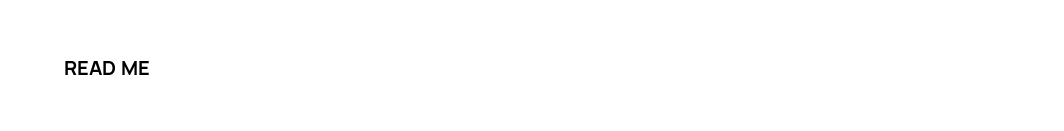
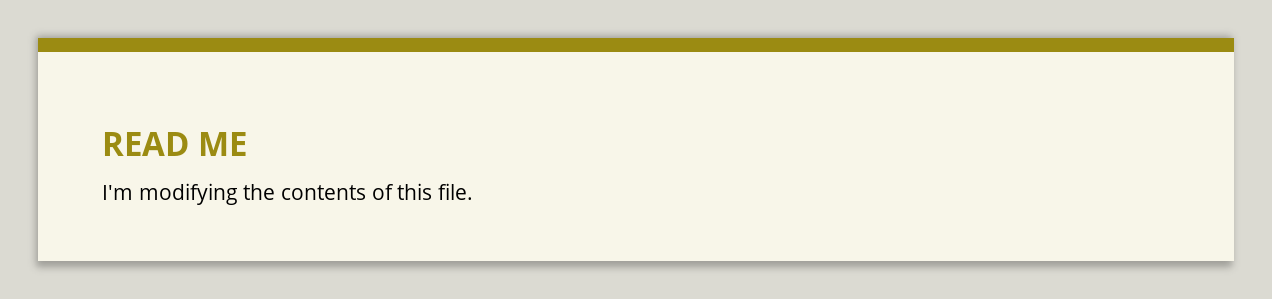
+ I'm modifying the contents of this file.

